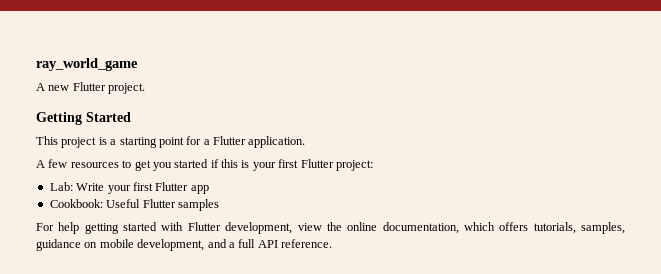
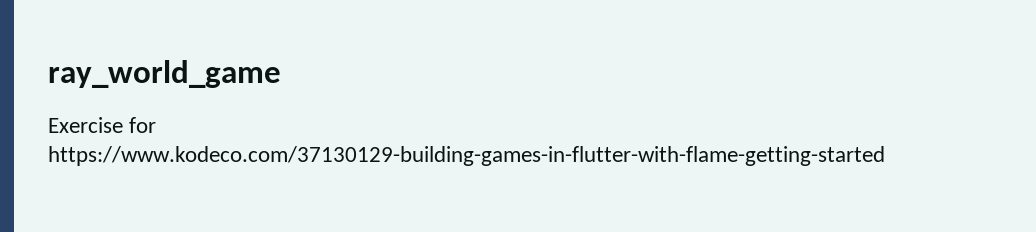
- A new Flutter project.
- Getting Started
- This project is a starting point for a Flutter application.
- A few resources to get you started if this is your first Flutter project:
- Lab: Write your first Flutter app
- Cookbook: Useful Flutter samples
- For help getting started with Flutter development, view the online documentation, which offers tutorials, samples, guidance on mobile development, and a full API reference.
+ Exercise for https://www.kodeco.com/37130129-building-games-in-flutter-with-flame-getting-started

